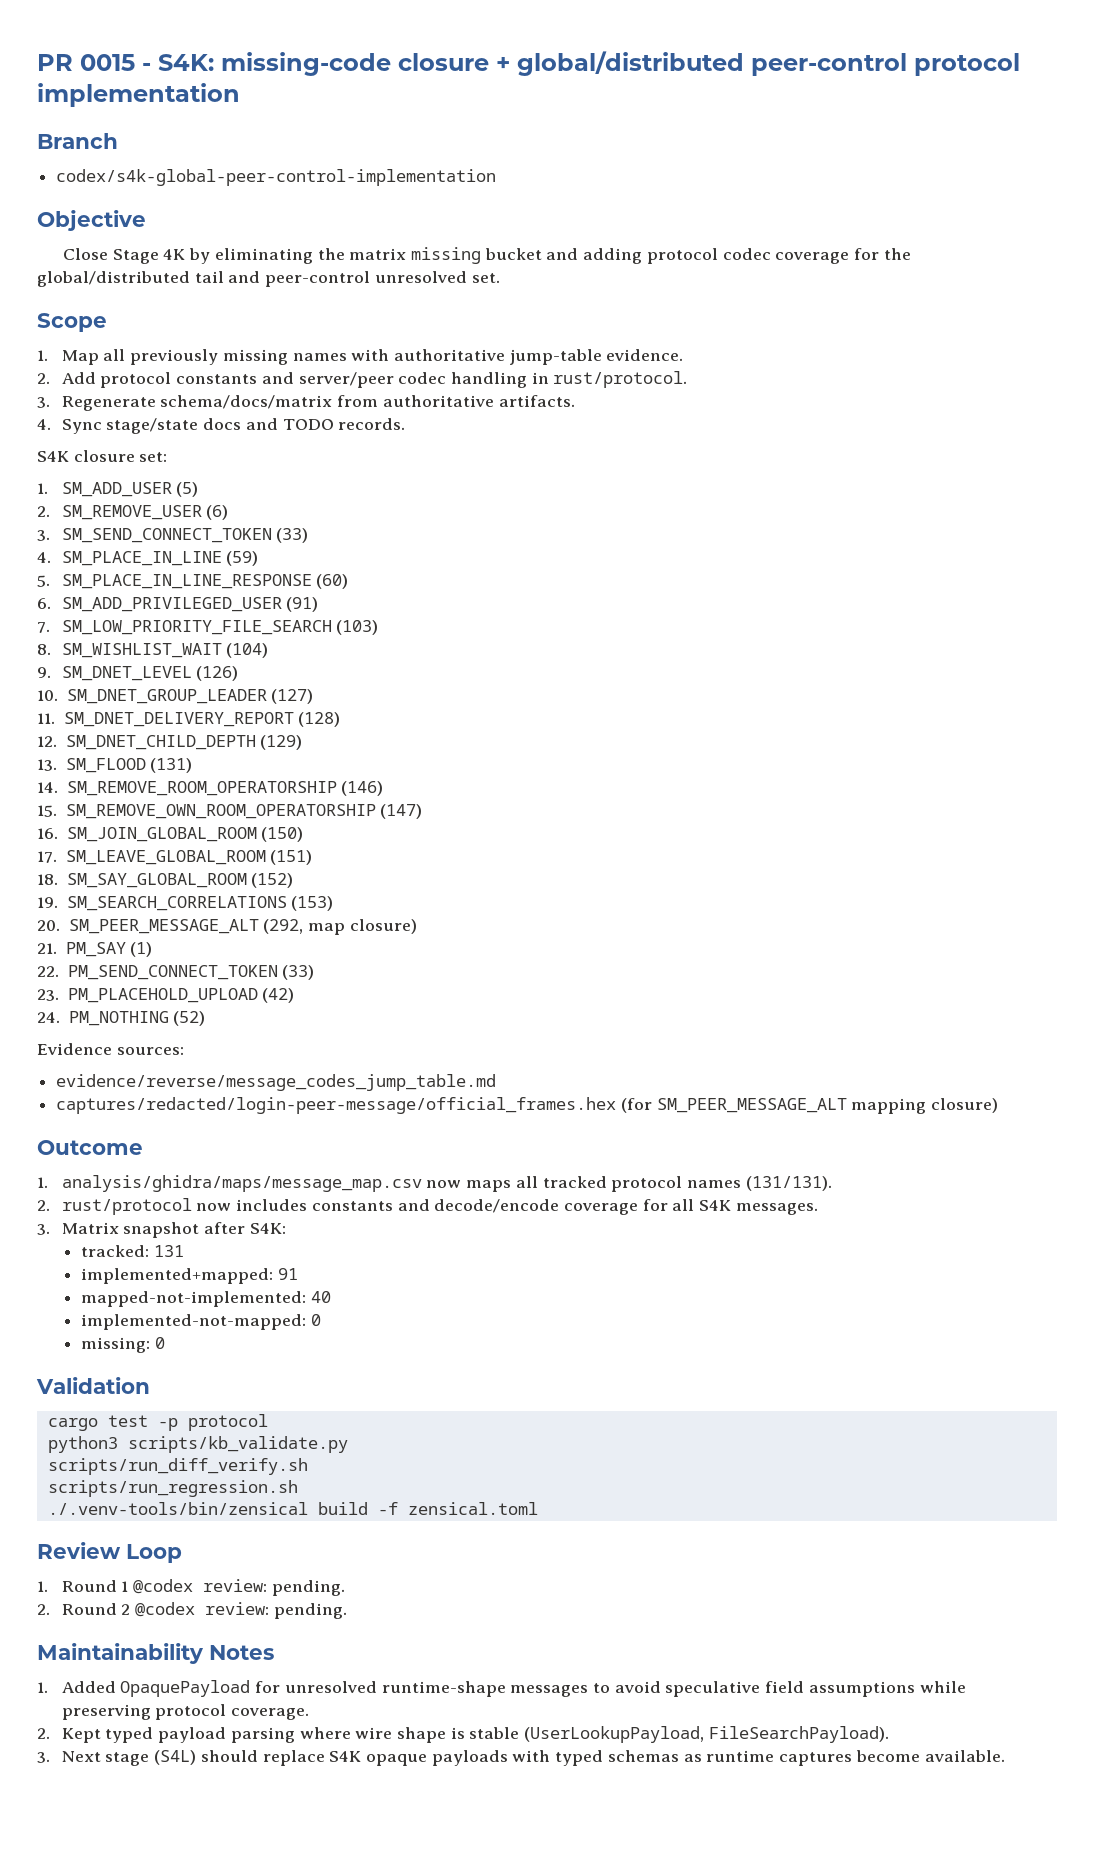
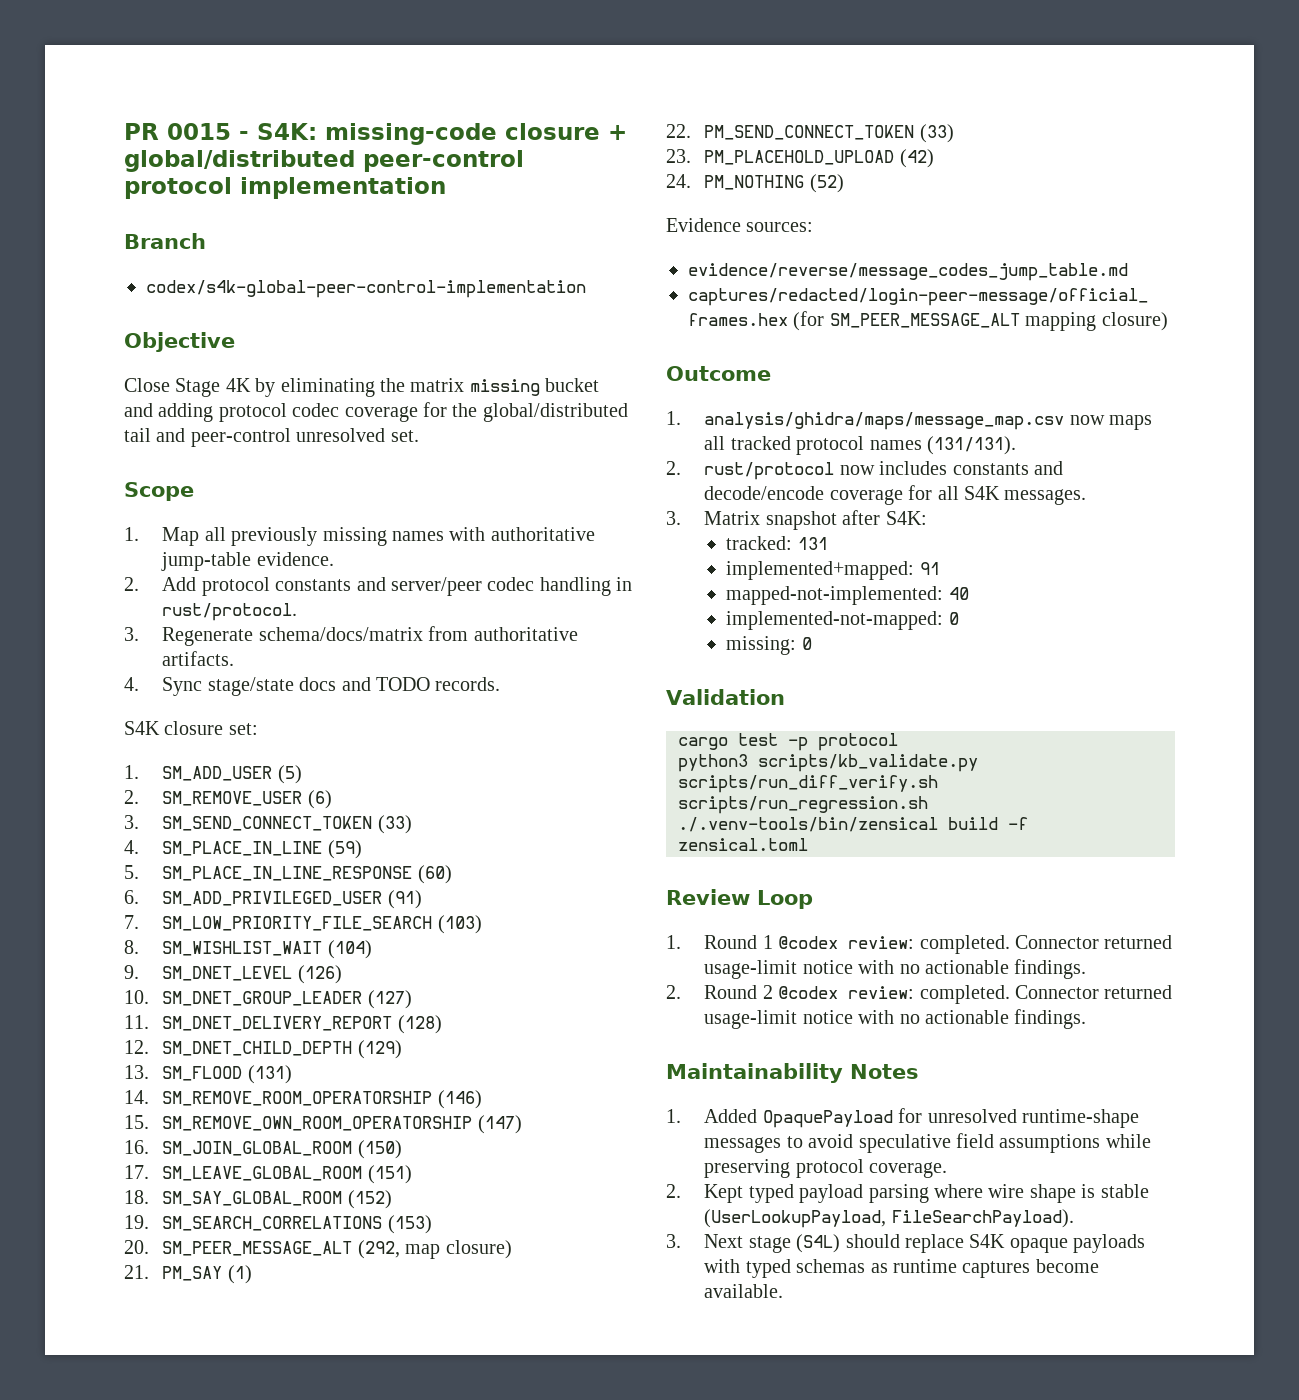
- 1. Round 1 @codex review: pending.
+ 1. Round 1 @codex review: completed. Connector returned usage-limit notice with no actionable findings.
- 2. Round 2 @codex review: pending.
+ 2. Round 2 @codex review: completed. Connector returned usage-limit notice with no actionable findings.

